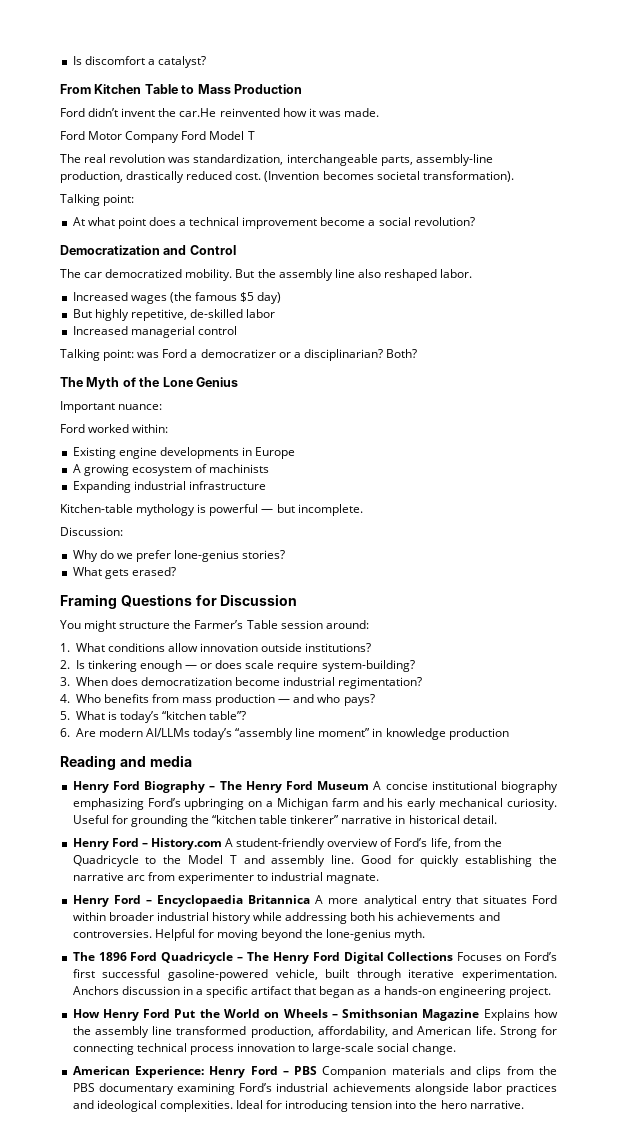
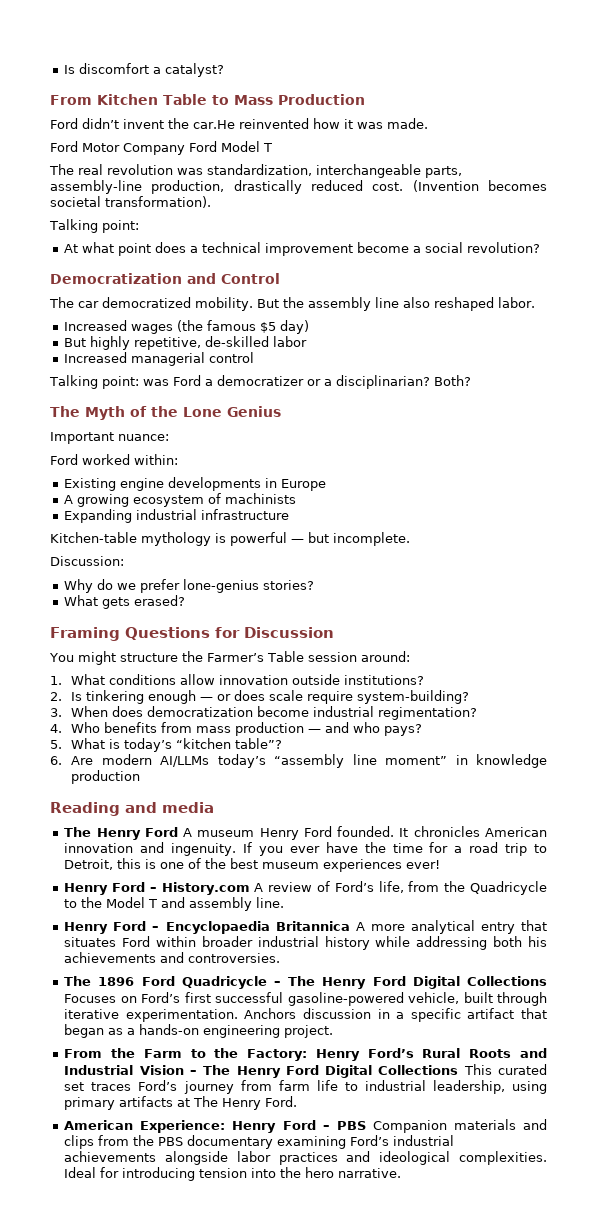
- Henry Ford Biography – The Henry Ford Museum A concise institutional biography emphasizing Ford’s upbringing on a Michigan farm and his early mechanical curiosity. Useful for grounding the “kitchen table tinkerer” narrative in historical detail.
+ The Henry Ford A museum Henry Ford founded. It chronicles American innovation and ingenuity. If you ever have the time for a road trip to Detroit, this is one of the best museum experiences ever!
- Henry Ford – History.com A student-friendly overview of Ford’s life, from the Quadricycle to the Model T and assembly line. Good for quickly establishing the narrative arc from experimenter to industrial magnate.
+ Henry Ford – History.com A review of Ford’s life, from the Quadricycle to the Model T and assembly line.
- Helpful for moving beyond the lone-genius myth.
- How Henry Ford Put the World on Wheels – Smithsonian Magazine Explains how the assembly line transformed production, affordability, and American life. Strong for connecting technical process innovation to large-scale social change.
+ From the Farm to the Factory: Henry Ford’s Rural Roots and Industrial Vision – The Henry Ford Digital Collections This curated set traces Ford’s journey from farm life to industrial leadership, using primary artifacts at The Henry Ford.

